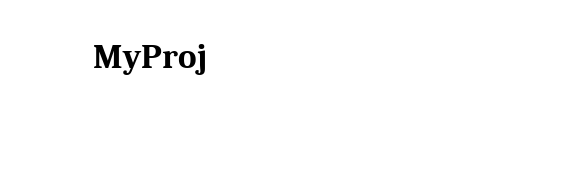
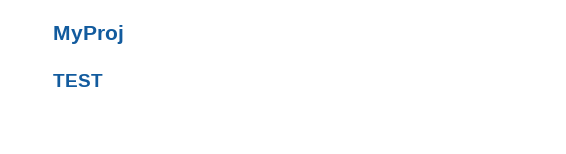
+ TEST

